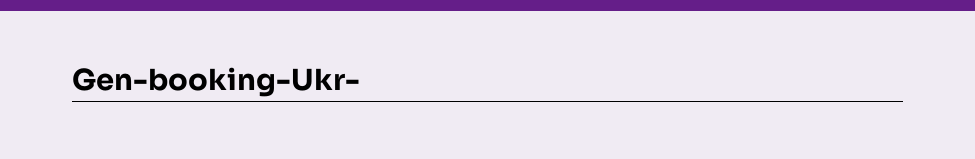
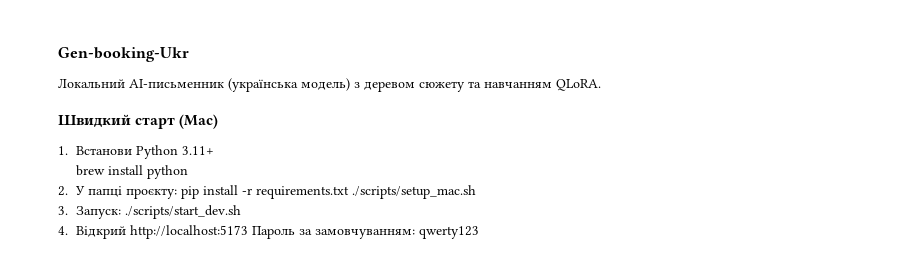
- Gen-booking-Ukr-
+ Gen-booking-Ukr
+ Локальний AI-письменник (українська модель) з деревом сюжету та навчанням QLoRA.
+ Швидкий старт (Mac)
+ 1. Встанови Python 3.11+
+ brew install python
+ 2. У папці проєкту: pip install -r requirements.txt ./scripts/setup_mac.sh
+ 3. Запуск: ./scripts/start_dev.sh
+ 4. Відкрий http://localhost:5173 Пароль за замовчуванням: qwerty123

